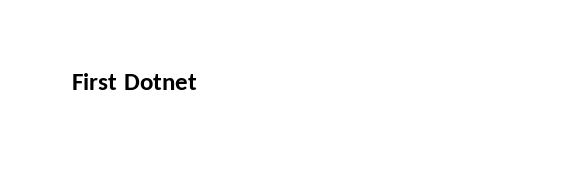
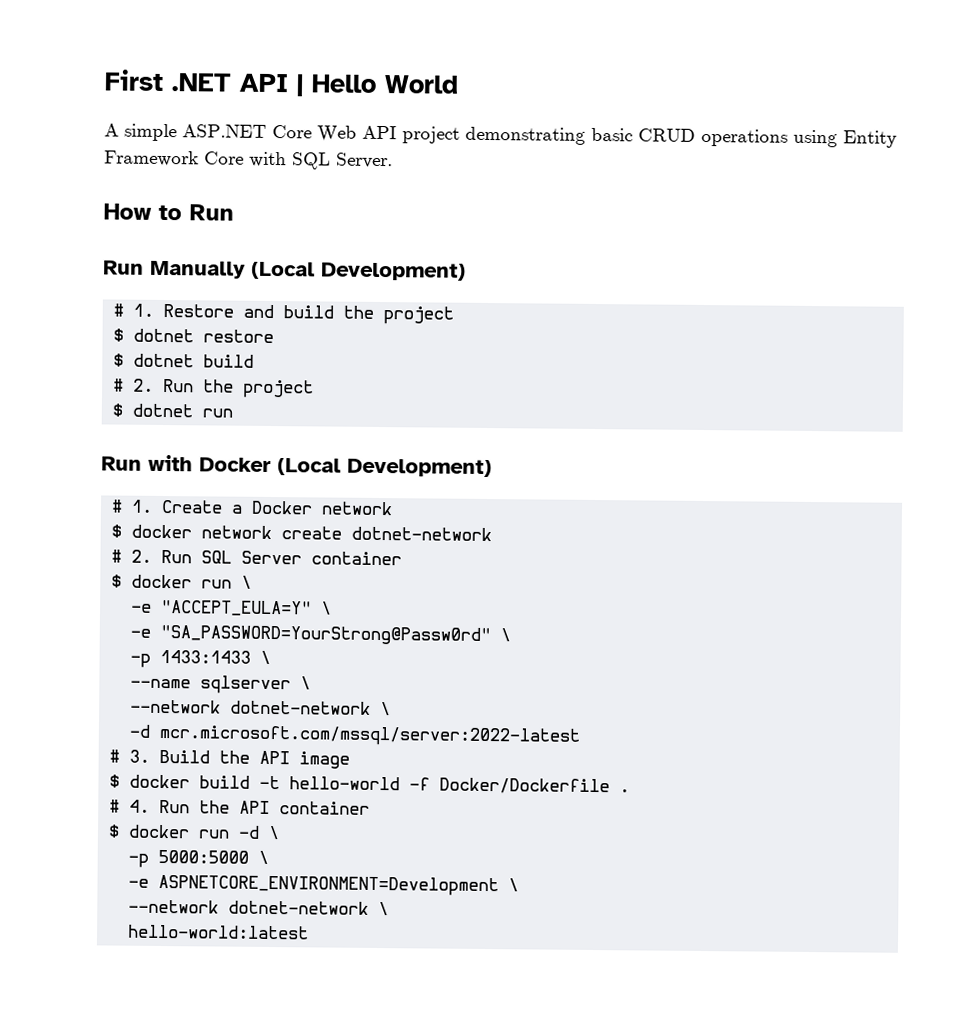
- First Dotnet
+ First .NET API | Hello World
+ A simple ASP.NET Core Web API project demonstrating basic CRUD operations using Entity Framework Core with SQL Server.
+ How to Run
+ Run Manually (Local Development)
+ # 1. Restore and build the project
+ $ dotnet restore
+ $ dotnet build
+ # 2. Run the project
+ $ dotnet run
+ Run with Docker (Local Development)
+ # 1. Create a Docker network
+ $ docker network create dotnet-network
+ # 2. Run SQL Server container
+ $ docker run \
+ -e "ACCEPT_EULA=Y" \
+ -e "SA_PASSWORD=YourStrong@Passw0rd" \
+ -p 1433:1433 \
+ --name sqlserver \
+ --network dotnet-network \
+ -d mcr.microsoft.com/mssql/server:2022-latest
+ # 3. Build the API image
+ $ docker build -t hello-world -f Docker/Dockerfile .
+ # 4. Run the API container
+ $ docker run -d \
+ -p 5000:5000 \
+ -e ASPNETCORE_ENVIRONMENT=Development \
+ --network dotnet-network \
+ hello-world:latest

